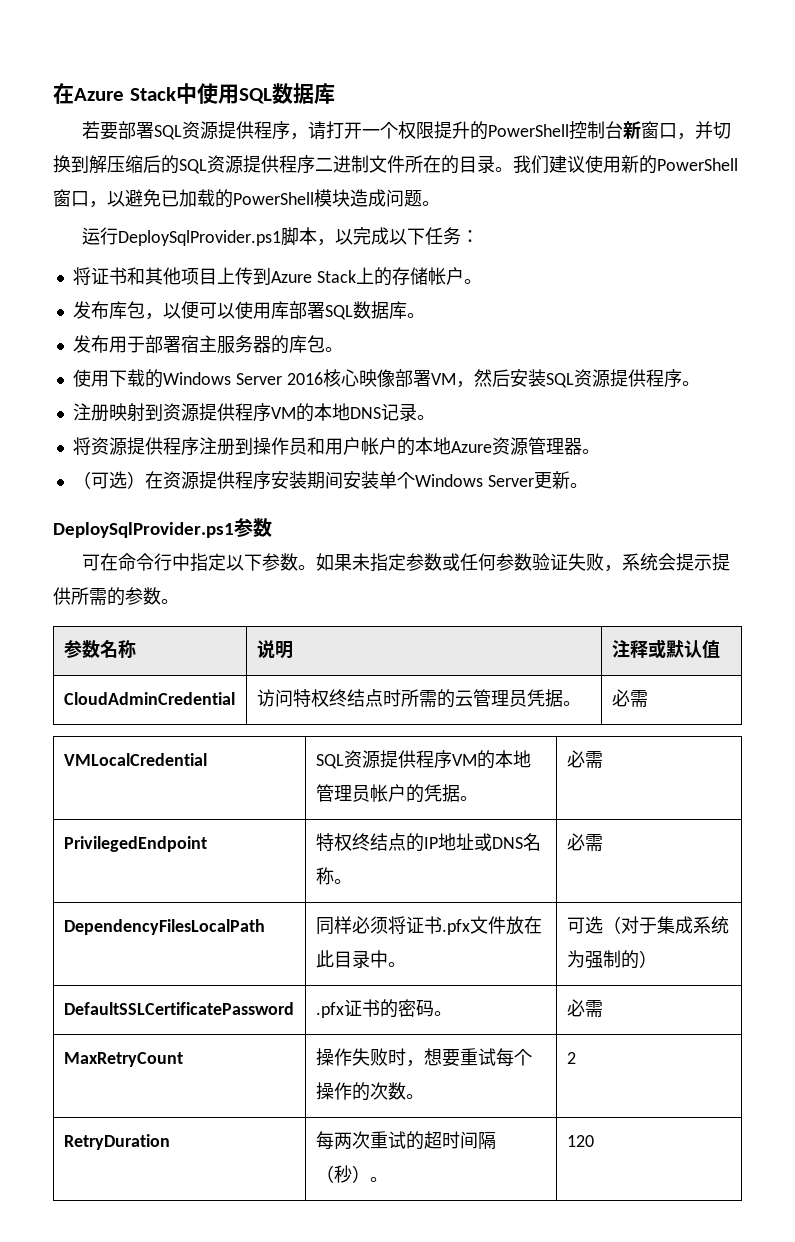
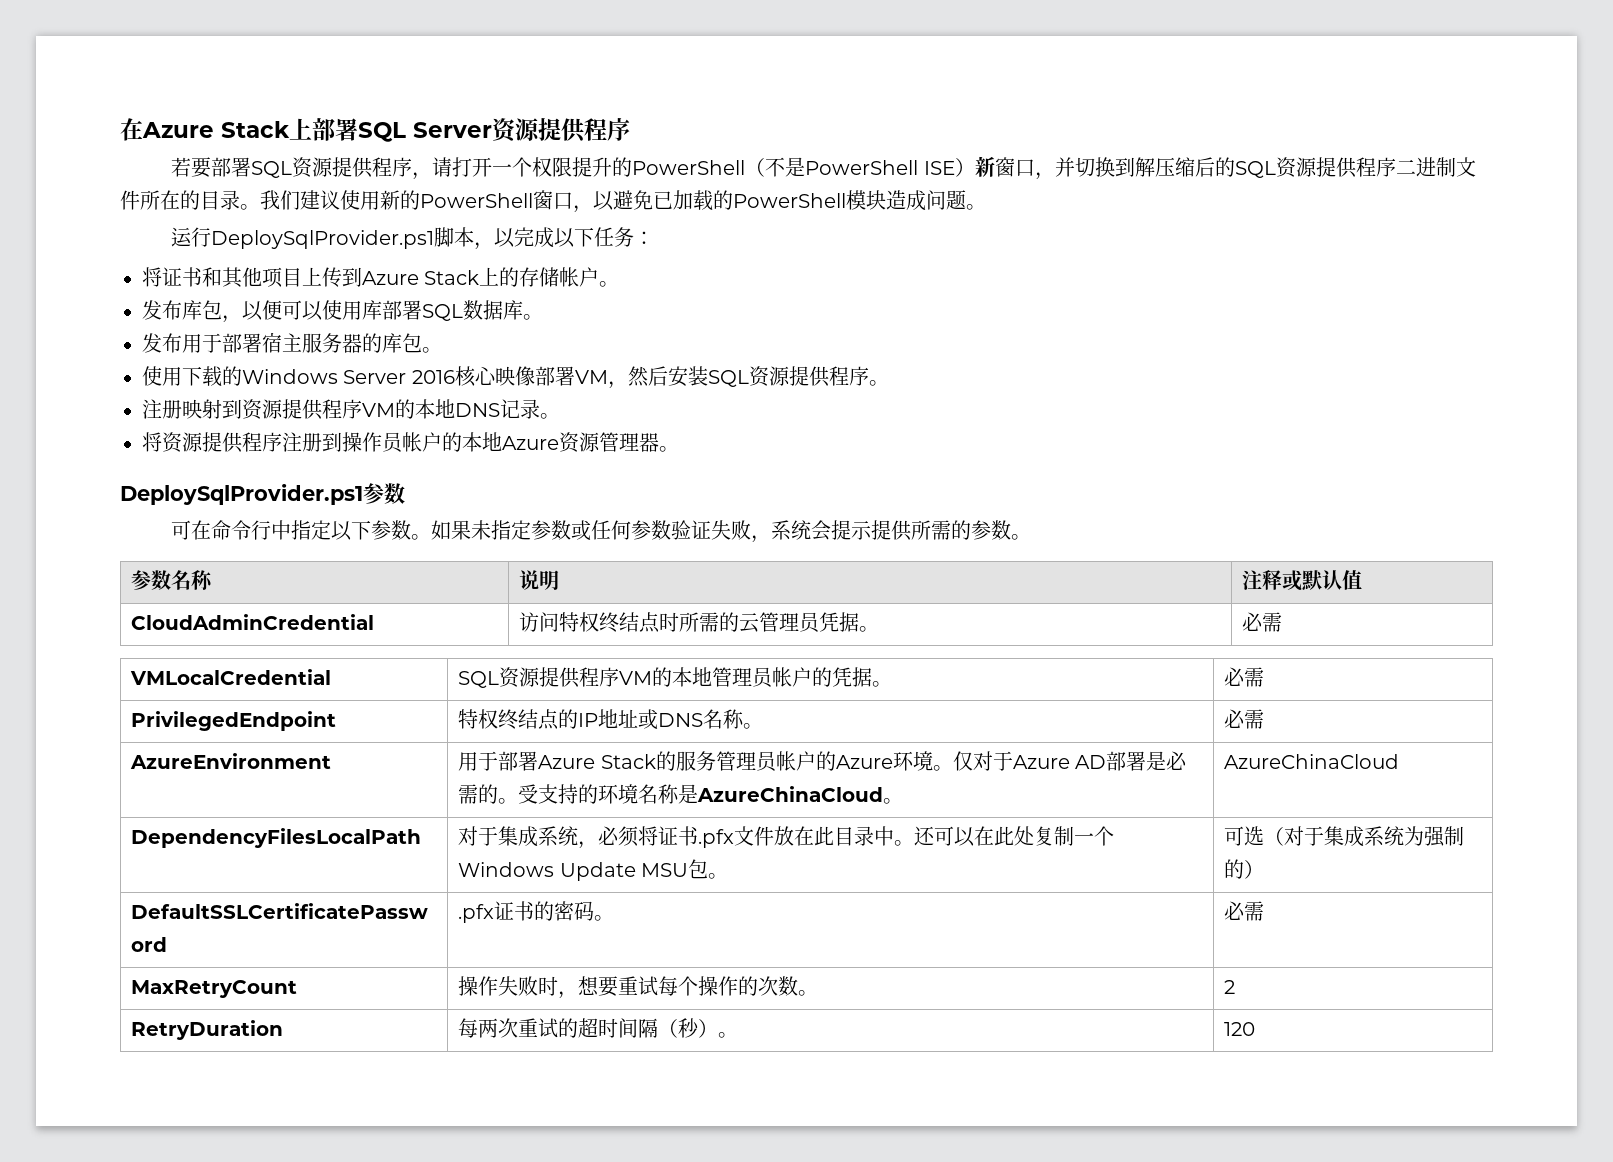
- 在Azure Stack中使用SQL数据库
+ 在Azure Stack上部署SQL Server资源提供程序
- 若要部署SQL资源提供程序，请打开一个权限提升的PowerShell控制台新窗口，并切换到解压缩后的SQL资源提供程序二进制文件所在的目录。
+ 若要部署SQL资源提供程序，请打开一个权限提升的PowerShell（不是PowerShell ISE）新窗口，并切换到解压缩后的SQL资源提供程序二进制文件所在的目录。
- 将资源提供程序注册到操作员和用户帐户的本地Azure资源管理器。
+ 将资源提供程序注册到操作员帐户的本地Azure资源管理器。
- （可选）在资源提供程序安装期间安装单个Windows Server更新。
- DependencyFilesLocalPath | 同样必须将证书.pfx文件放在此目录中。 | 可选（对于集成系统为强制的）
+ AzureEnvironment | 用于部署Azure Stack的服务管理员帐户的Azure环境。仅对于Azure AD部署是必需的。受支持的环境名称是AzureChinaCloud。 | AzureChinaCloud
+ DependencyFilesLocalPath | 对于集成系统，必须将证书.pfx文件放在此目录中。还可以在此处复制一个Windows Update MSU包。 | 可选（对于集成系统为强制的）

